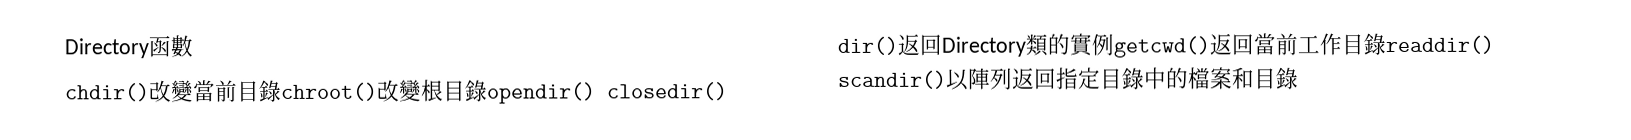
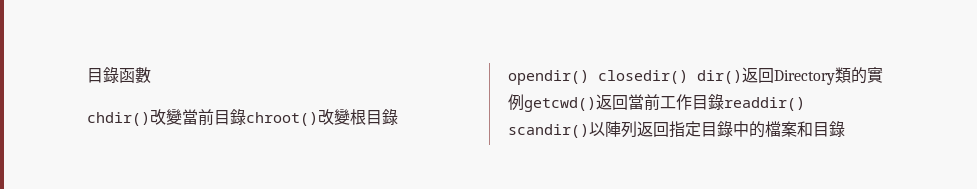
- Directory函數
+ 目錄函數

